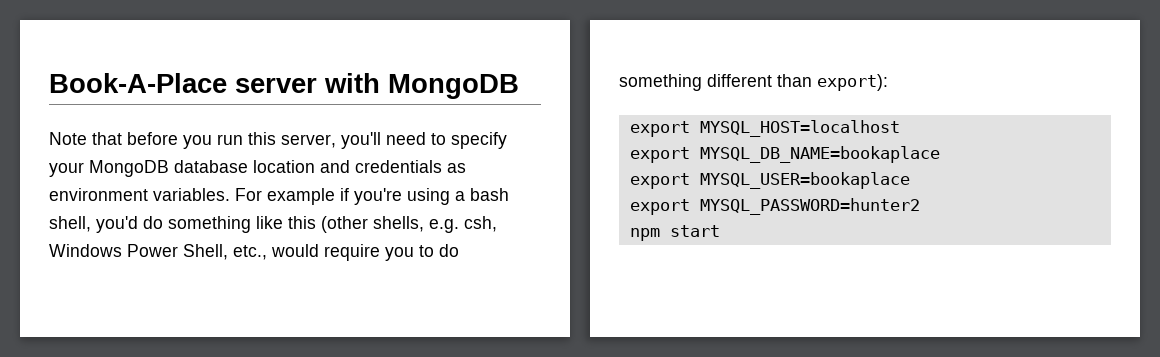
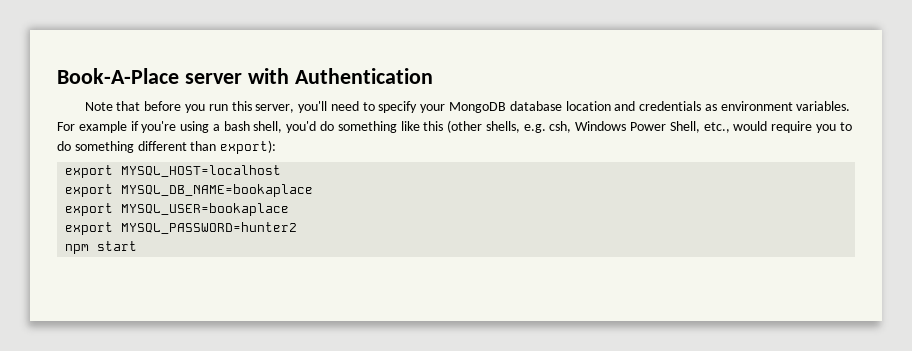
- Book-A-Place server with MongoDB
+ Book-A-Place server with Authentication

